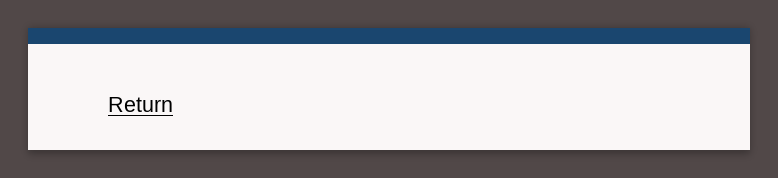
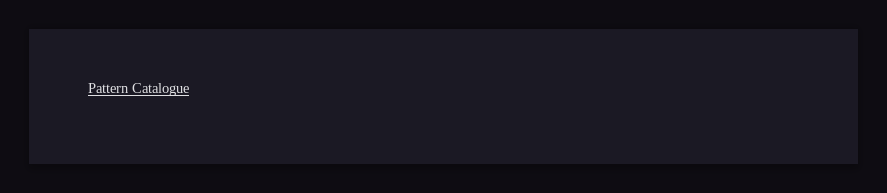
- Return
+ Pattern Catalogue

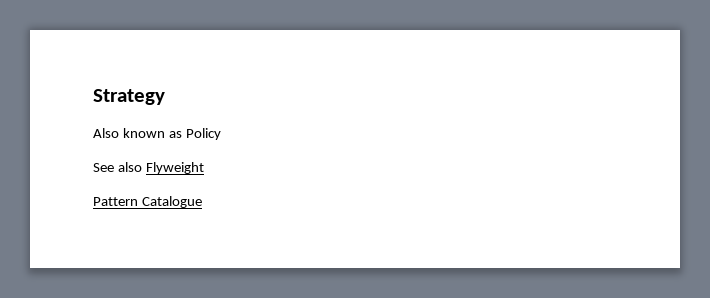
+ Strategy
+ Also known as Policy
+ See also Flyweight

